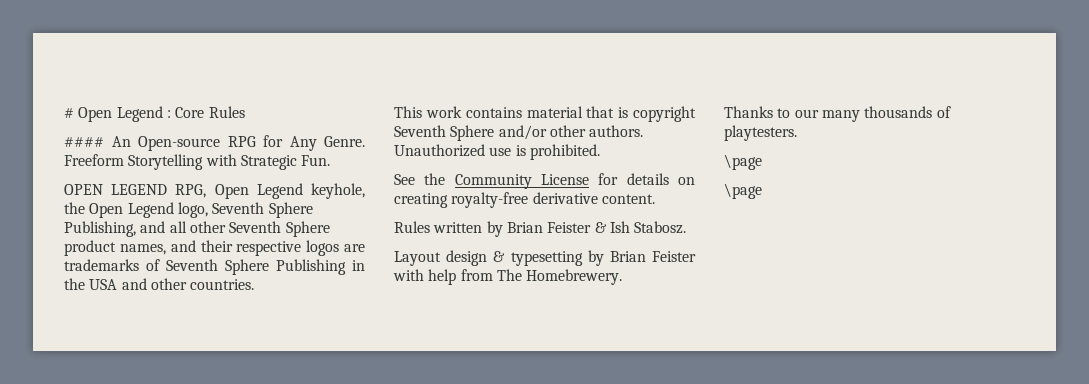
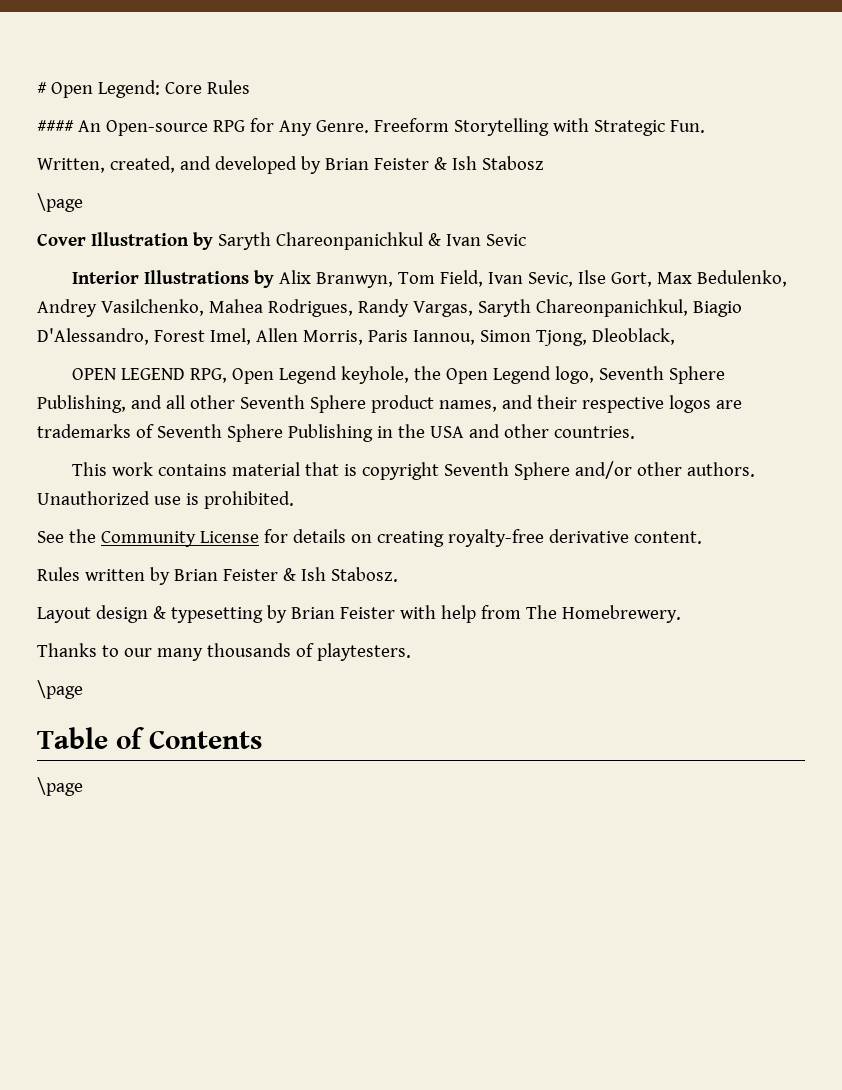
- # Open Legend : Core Rules
+ # Open Legend: Core Rules
+ Written, created, and developed by Brian Feister & Ish Stabosz
+ \page
+ Cover Illustration by Saryth Chareonpanichkul & Ivan Sevic
+ Interior Illustrations by Alix Branwyn, Tom Field, Ivan Sevic, Ilse Gort, Max Bedulenko, Andrey Vasilchenko, Mahea Rodrigues, Randy Vargas, Saryth Chareonpanichkul, Biagio D'Alessandro, Forest Imel, Allen Morris, Paris Iannou, Simon Tjong, Dleoblack,
+ Table of Contents

